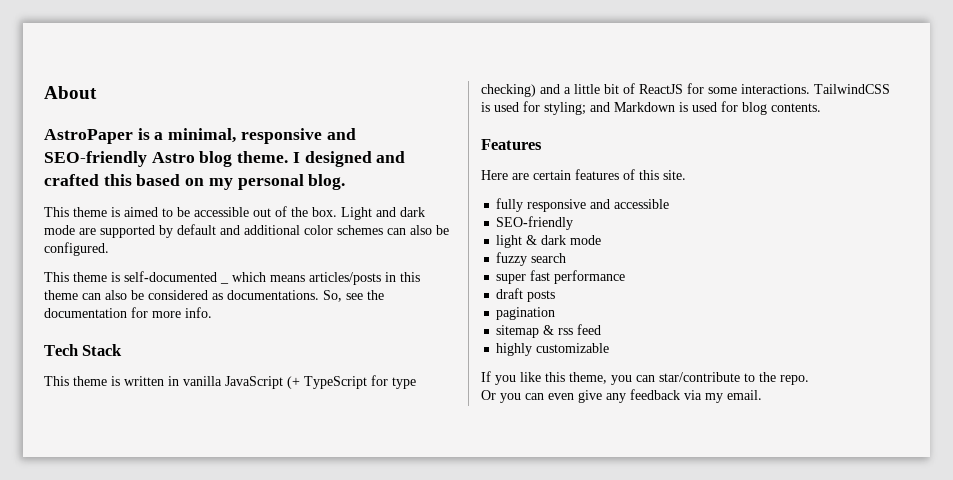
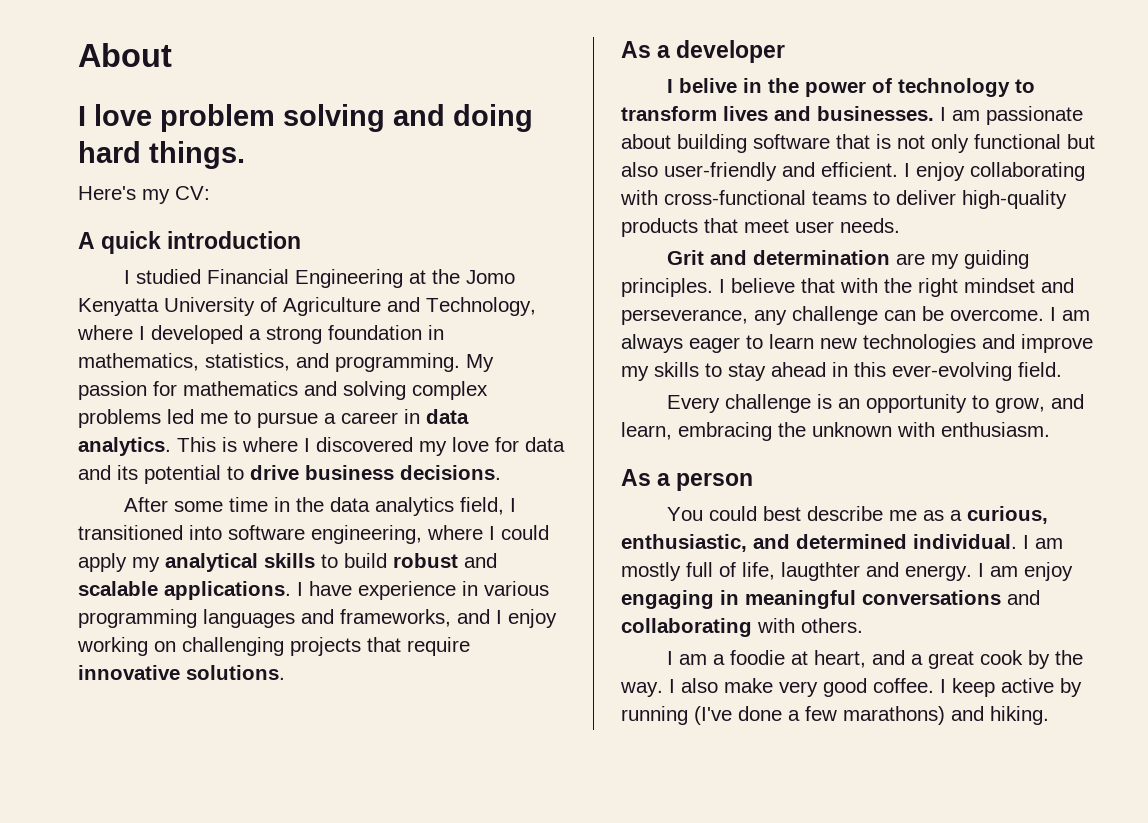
- AstroPaper is a minimal, responsive and SEO-friendly Astro blog theme. I designed and crafted this based on my personal blog.
- This theme is aimed to be accessible out of the box. Light and dark mode are supported by default and additional color schemes can also be configured.
- This theme is self-documented _ which means articles/posts in this theme can also be considered as documentations. So, see the documentation for more info.
- Tech Stack
- This theme is written in vanilla JavaScript (+ TypeScript for type checking) and a little bit of ReactJS for some interactions. TailwindCSS is used for styling; and Markdown is used for blog contents.
- Features
- Here are certain features of this site.
- fully responsive and accessible
- SEO-friendly
- light & dark mode
- fuzzy search
- super fast performance
- draft posts
- pagination
- sitemap & rss feed
- highly customizable
- If you like this theme, you can star/contribute to the repo.
- Or you can even give any feedback via my email.
+ I love problem solving and doing hard things.
+ Here's my CV:
+ A quick introduction
+ I studied Financial Engineering at the Jomo Kenyatta University of Agriculture and Technology, where I developed a strong foundation in mathematics, statistics, and programming. My passion for mathematics and solving complex problems led me to pursue a career in data analytics. This is where I discovered my love for data and its potential to drive business decisions.
+ After some time in the data analytics field, I transitioned into software engineering, where I could apply my analytical skills to build robust and scalable applications. I have experience in various programming languages and frameworks, and I enjoy working on challenging projects that require innovative solutions.
+ As a developer
+ I belive in the power of technology to transform lives and businesses. I am passionate about building software that is not only functional but also user-friendly and efficient. I enjoy collaborating with cross-functional teams to deliver high-quality products that meet user needs.
+ Grit and determination are my guiding principles. I believe that with the right mindset and perseverance, any challenge can be overcome. I am always eager to learn new technologies and improve my skills to stay ahead in this ever-evolving field.
+ Every challenge is an opportunity to grow, and learn, embracing the unknown with enthusiasm.
+ As a person
+ You could best describe me as a curious, enthusiastic, and determined individual. I am mostly full of life, laugthter and energy. I am enjoy engaging in meaningful conversations and collaborating with others.
+ I am a foodie at heart, and a great cook by the way. I also make very good coffee. I keep active by running (I've done a few marathons) and hiking.

